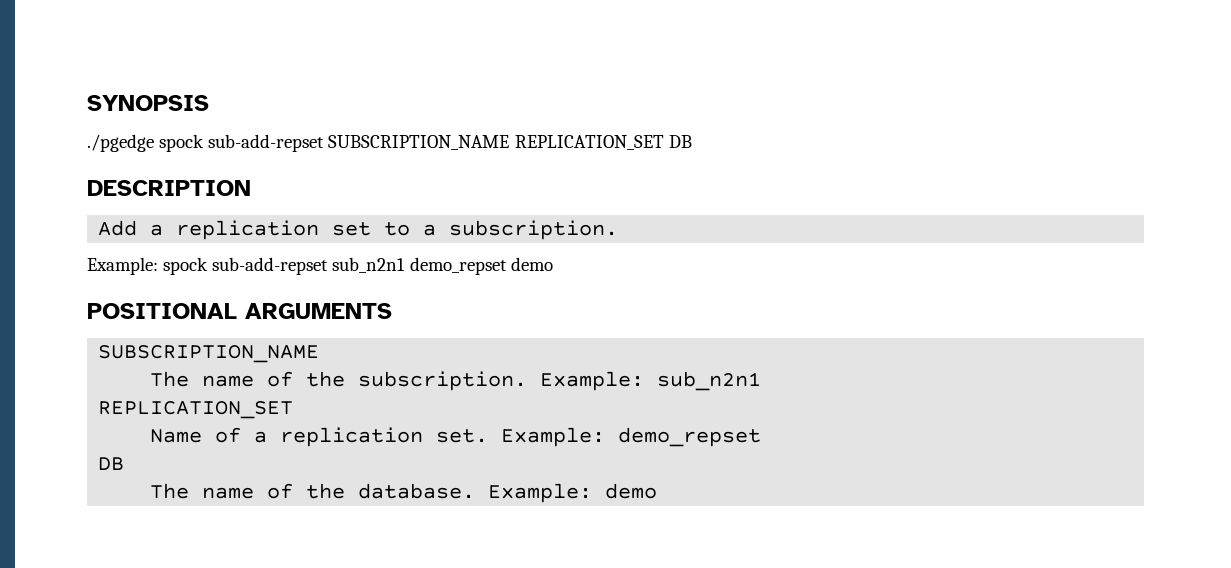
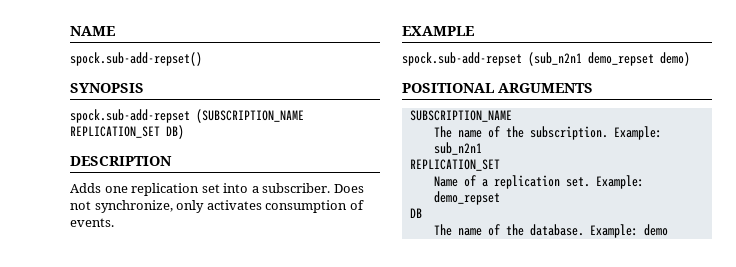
+ NAME
+ spock.sub-add-repset()
- ./pgedge spock sub-add-repset SUBSCRIPTION_NAME REPLICATION_SET DB
+ spock.sub-add-repset (SUBSCRIPTION_NAME REPLICATION_SET DB)
  DESCRIPTION
- Add a replication set to a subscription.
- Example: spock sub-add-repset sub_n2n1 demo_repset demo
+ Adds one replication set into a subscriber. Does not synchronize, only activates consumption of events.
+ EXAMPLE
+ spock.sub-add-repset (sub_n2n1 demo_repset demo)

